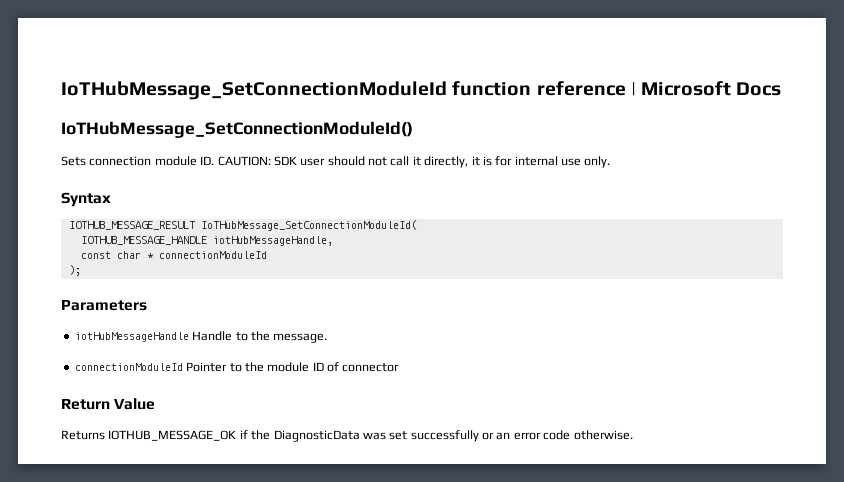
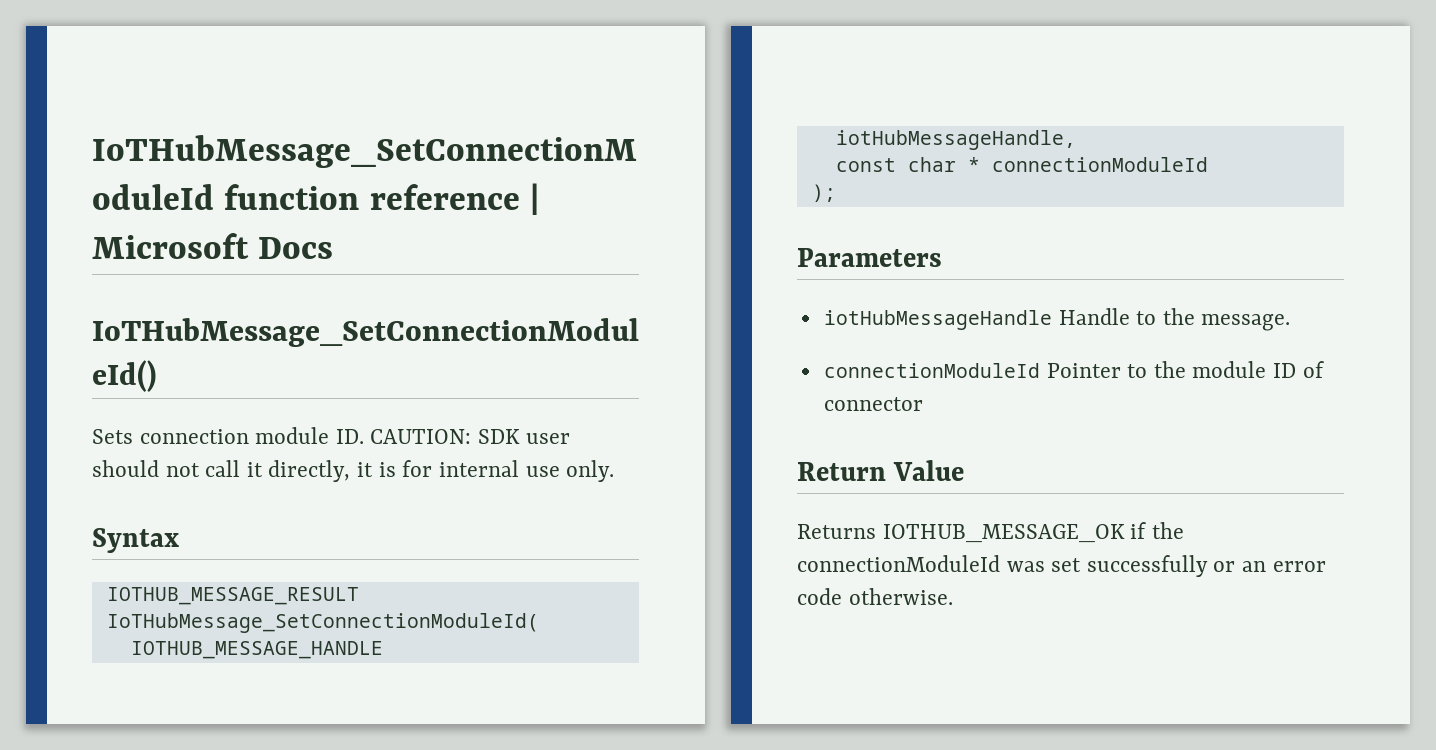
- Returns IOTHUB_MESSAGE_OK if the DiagnosticData was set successfully or an error code otherwise.
+ Returns IOTHUB_MESSAGE_OK if the connectionModuleId was set successfully or an error code otherwise.

